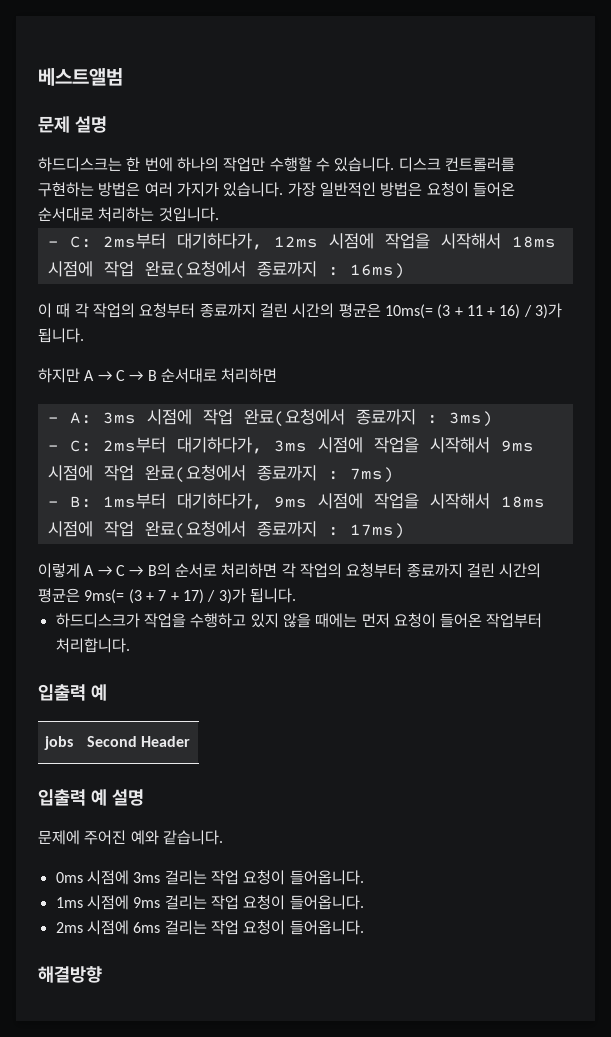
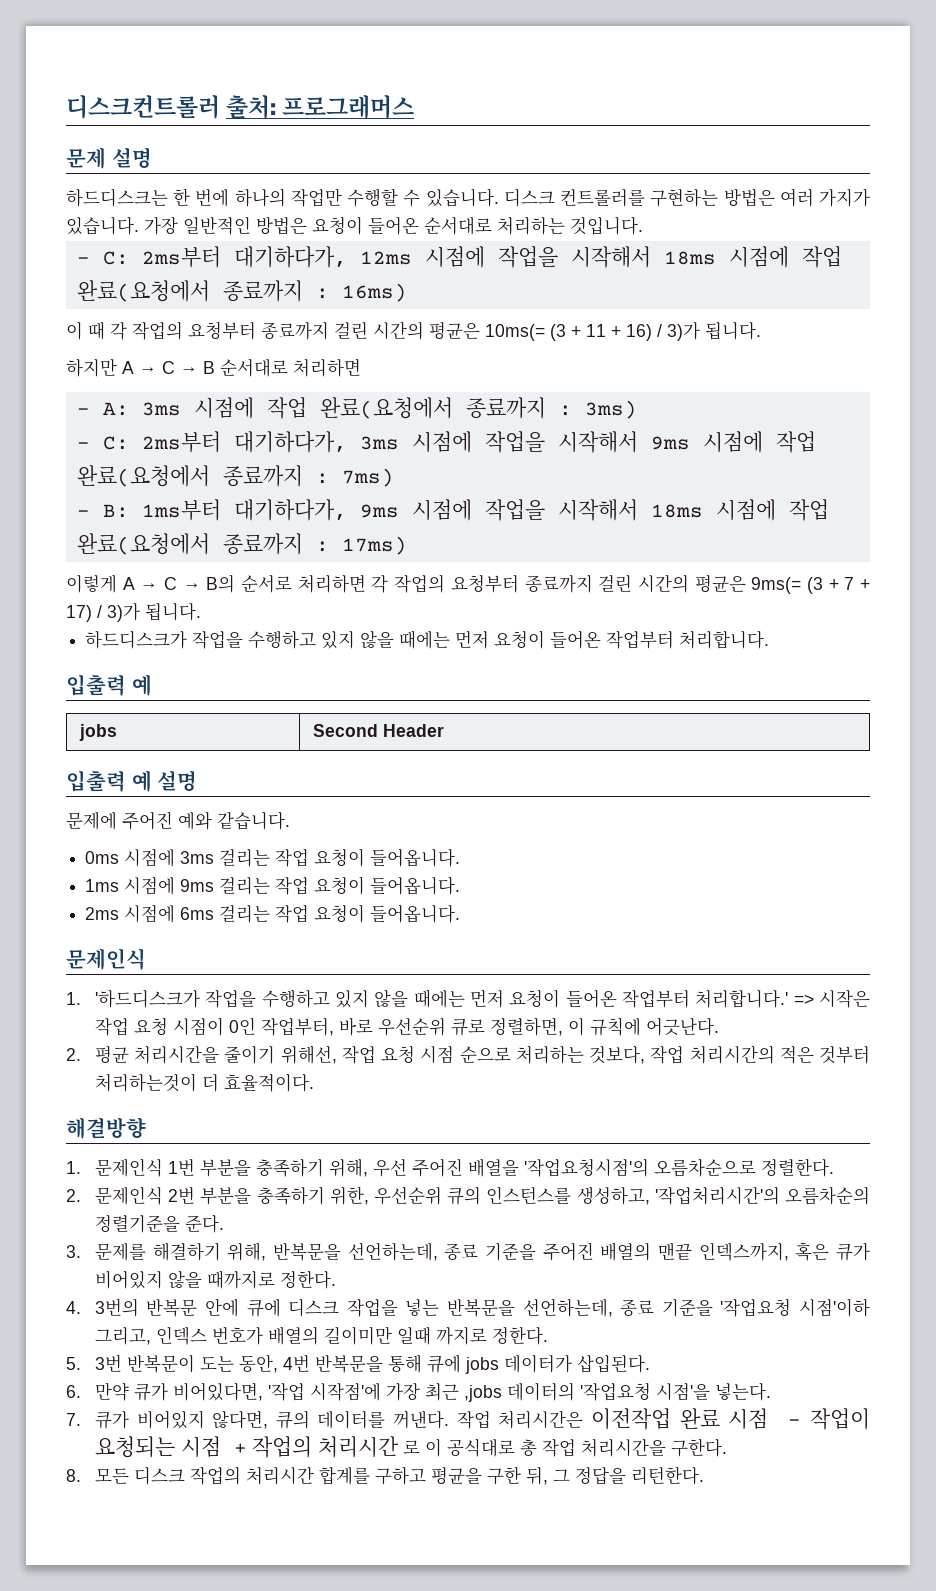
- 베스트앨범
+ 디스크컨트롤러 출처: 프로그래머스
  2ms 시점에 6ms 걸리는 작업 요청이 들어옵니다.
+ 문제인식
+ 1. '하드디스크가 작업을 수행하고 있지 않을 때에는 먼저 요청이 들어온 작업부터 처리합니다.' => 시작은 작업 요청 시점이 0인 작업부터, 바로 우선순위 큐로 정렬하면, 이 규칙에 어긋난다.
+ 2. 평균 처리시간을 줄이기 위해선, 작업 요청 시점 순으로 처리하는 것보다, 작업 처리시간의 적은 것부터 처리하는것이 더 효율적이다.
  해결방향
+ 1. 문제인식 1번 부분을 충족하기 위해, 우선 주어진 배열을 '작업요청시점'의 오름차순으로 정렬한다.
+ 2. 문제인식 2번 부분을 충족하기 위한, 우선순위 큐의 인스턴스를 생성하고, '작업처리시간'의 오름차순의 정렬기준을 준다.
+ 3. 문제를 해결하기 위해, 반복문을 선언하는데, 종료 기준을 주어진 배열의 맨끝 인덱스까지, 혹은 큐가 비어있지 않을 때까지로 정한다.
+ 4. 3번의 반복문 안에 큐에 디스크 작업을 넣는 반복문을 선언하는데, 종료 기준을 '작업요청 시점'이하 그리고, 인덱스 번호가 배열의 길이미만 일때 까지로 정한다.
+ 5. 3번 반복문이 도는 동안, 4번 반복문을 통해 큐에 jobs 데이터가 삽입된다.
+ 6. 만약 큐가 비어있다면, '작업 시작점'에 가장 최근 ,jobs 데이터의 '작업요청 시점'을 넣는다.
+ 7. 큐가 비어있지 않다면, 큐의 데이터를 꺼낸다. 작업 처리시간은 이전작업 완료 시점 - 작업이 요청되는 시점 + 작업의 처리시간 로 이 공식대로 총 작업 처리시간을 구한다.
+ 8. 모든 디스크 작업의 처리시간 합계를 구하고 평균을 구한 뒤, 그 정답을 리턴한다.

